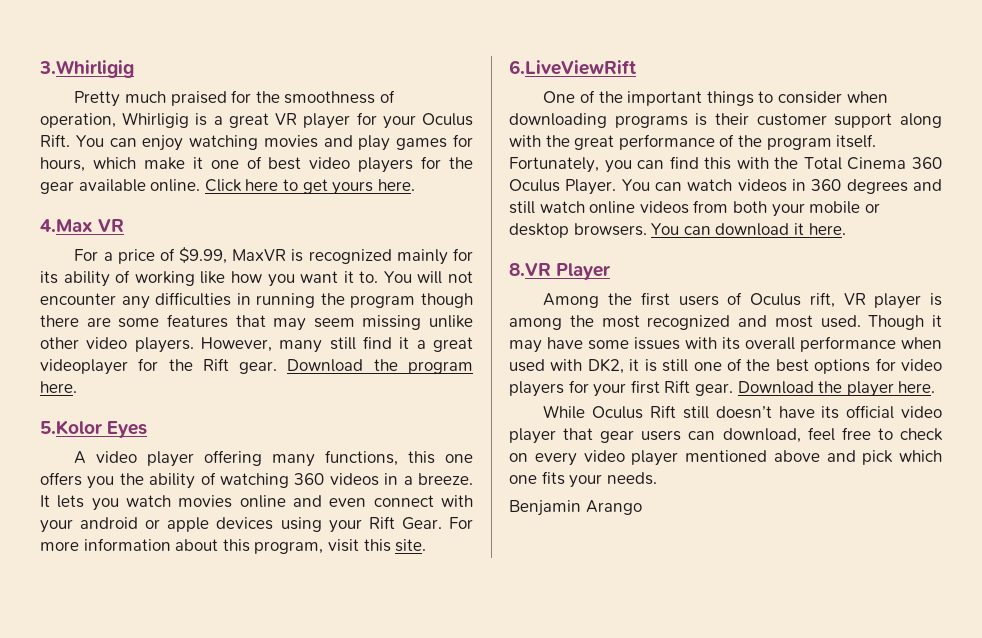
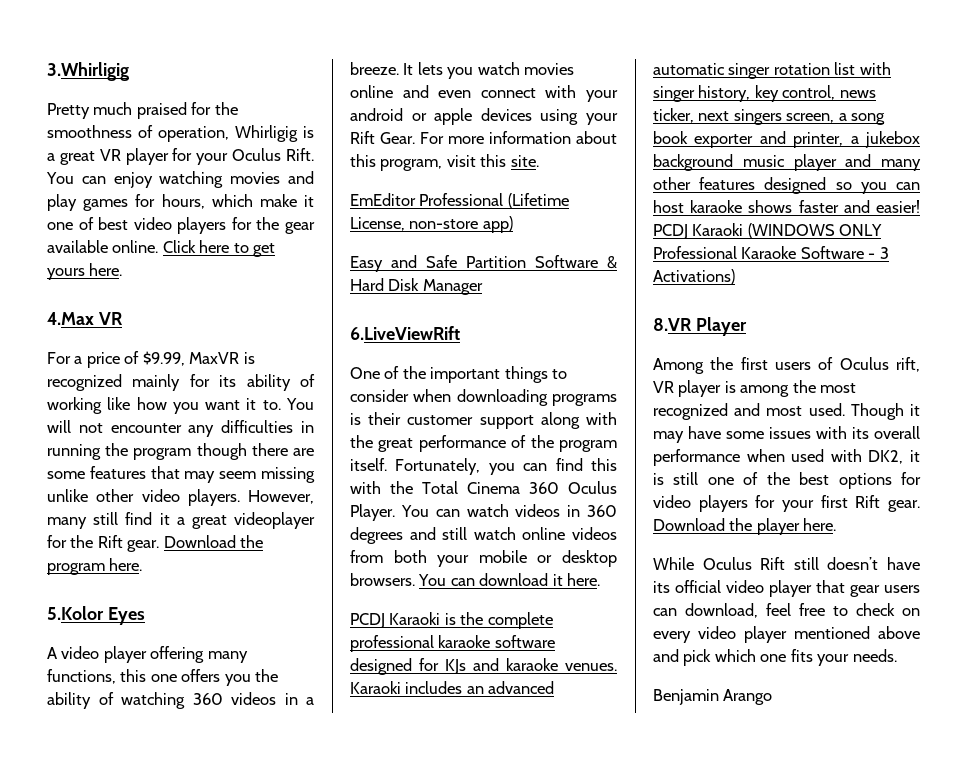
+ EmEditor Professional (Lifetime License, non-store app)
+ Easy and Safe Partition Software & Hard Disk Manager
+ PCDJ Karaoki is the complete professional karaoke software designed for KJs and karaoke venues. Karaoki includes an advanced automatic singer rotation list with singer history, key control, news ticker, next singers screen, a song book exporter and printer, a jukebox background music player and many other features designed so you can host karaoke shows faster and easier! PCDJ Karaoki (WINDOWS ONLY Professional Karaoke Software - 3 Activations)

